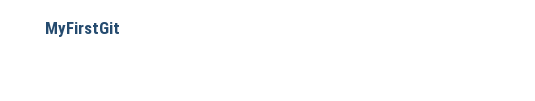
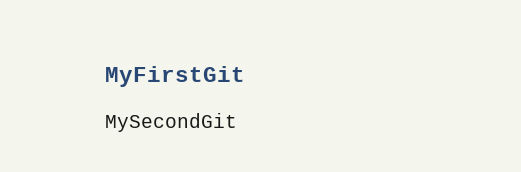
+ MySecondGit

